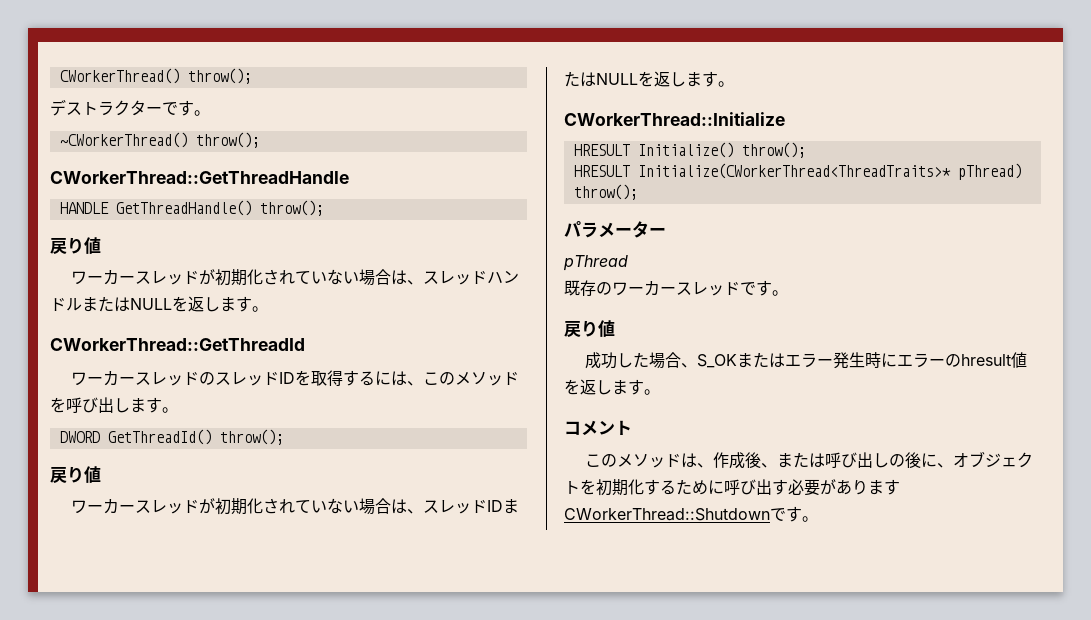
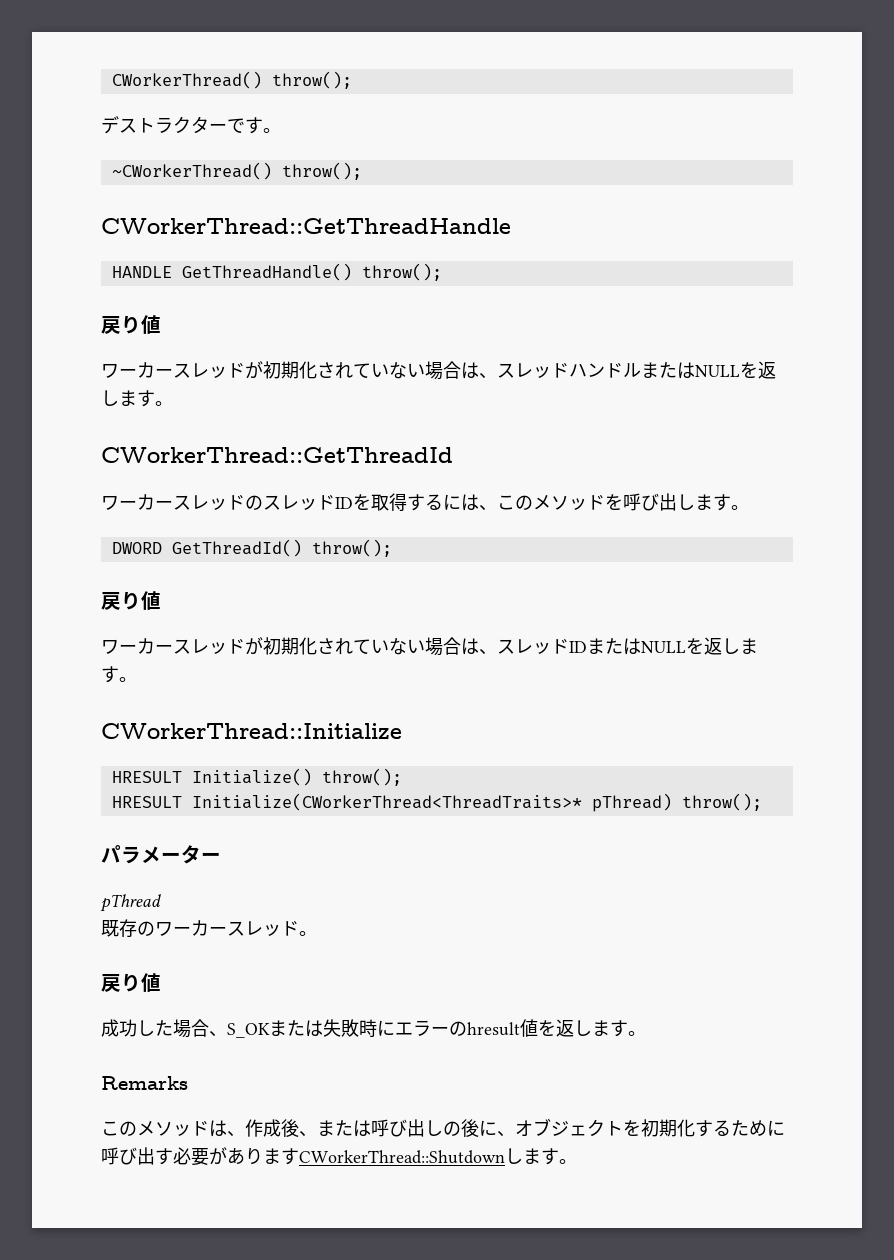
- 既存のワーカースレッドです。
+ 既存のワーカースレッド。
- 成功した場合、S_OKまたはエラー発生時にエラーのhresult値を返します。
+ 成功した場合、S_OKまたは失敗時にエラーのhresult値を返します。
- コメント
+ Remarks
- このメソッドは、作成後、または呼び出しの後に、オブジェクトを初期化するために呼び出す必要がありますCWorkerThread::Shutdownです。
+ このメソッドは、作成後、または呼び出しの後に、オブジェクトを初期化するために呼び出す必要がありますCWorkerThread::Shutdownします。

